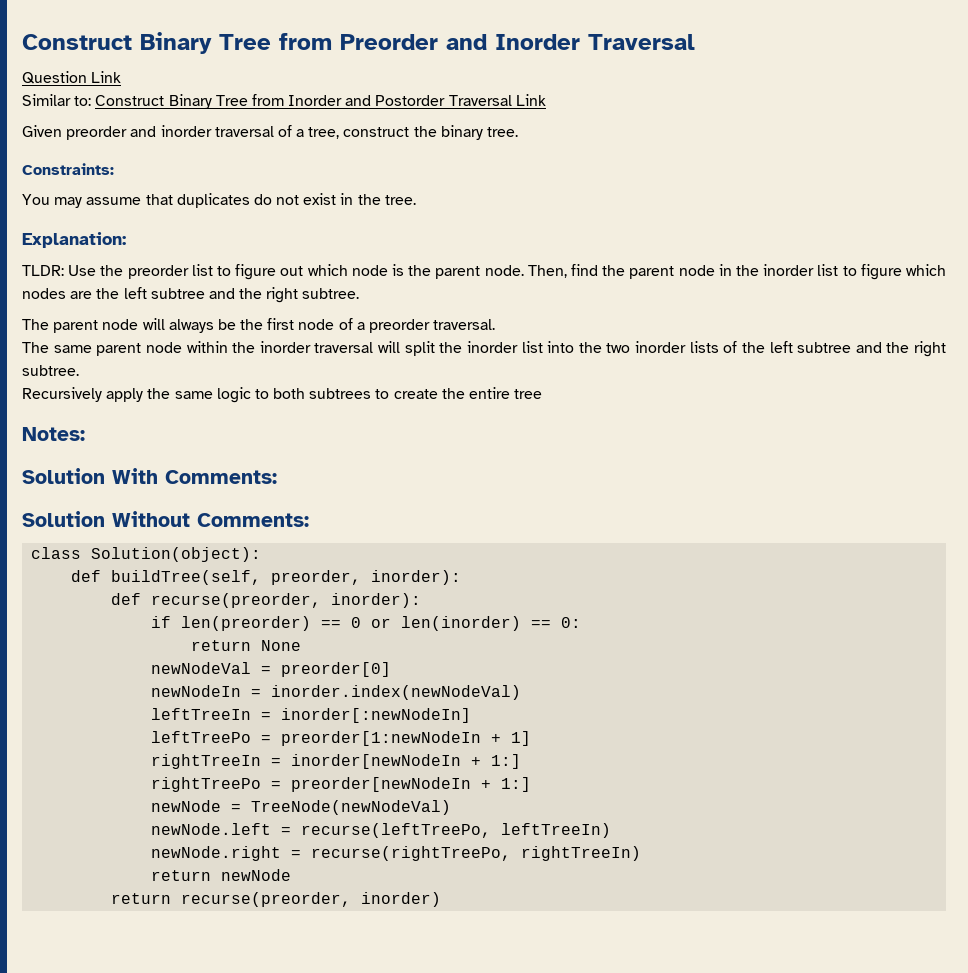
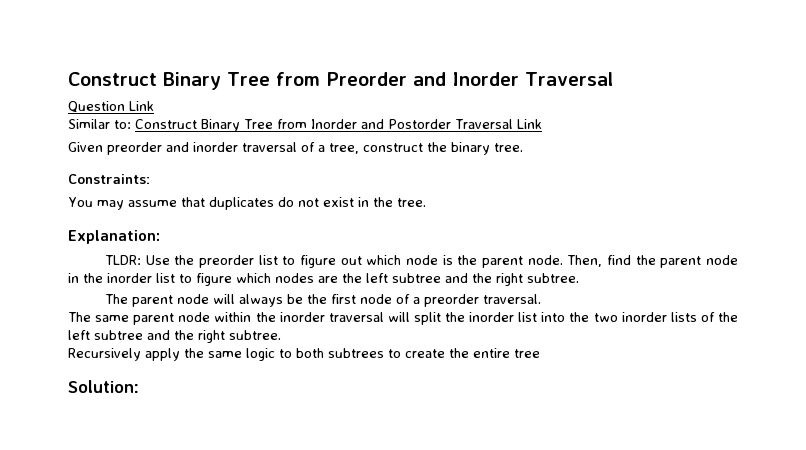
- Notes:
- Solution With Comments:
- Solution Without Comments:
- class Solution(object):
- def buildTree(self, preorder, inorder):
- def recurse(preorder, inorder):
- if len(preorder) == 0 or len(inorder) == 0:
- return None
- newNodeVal = preorder[0]
- newNodeIn = inorder.index(newNodeVal)
- leftTreeIn = inorder[:newNodeIn]
- leftTreePo = preorder[1:newNodeIn + 1]
- rightTreeIn = inorder[newNodeIn + 1:]
- rightTreePo = preorder[newNodeIn + 1:]
- newNode = TreeNode(newNodeVal)
- newNode.left = recurse(leftTreePo, leftTreeIn)
- newNode.right = recurse(rightTreePo, rightTreeIn)
- return newNode
- return recurse(preorder, inorder)
+ Solution:

